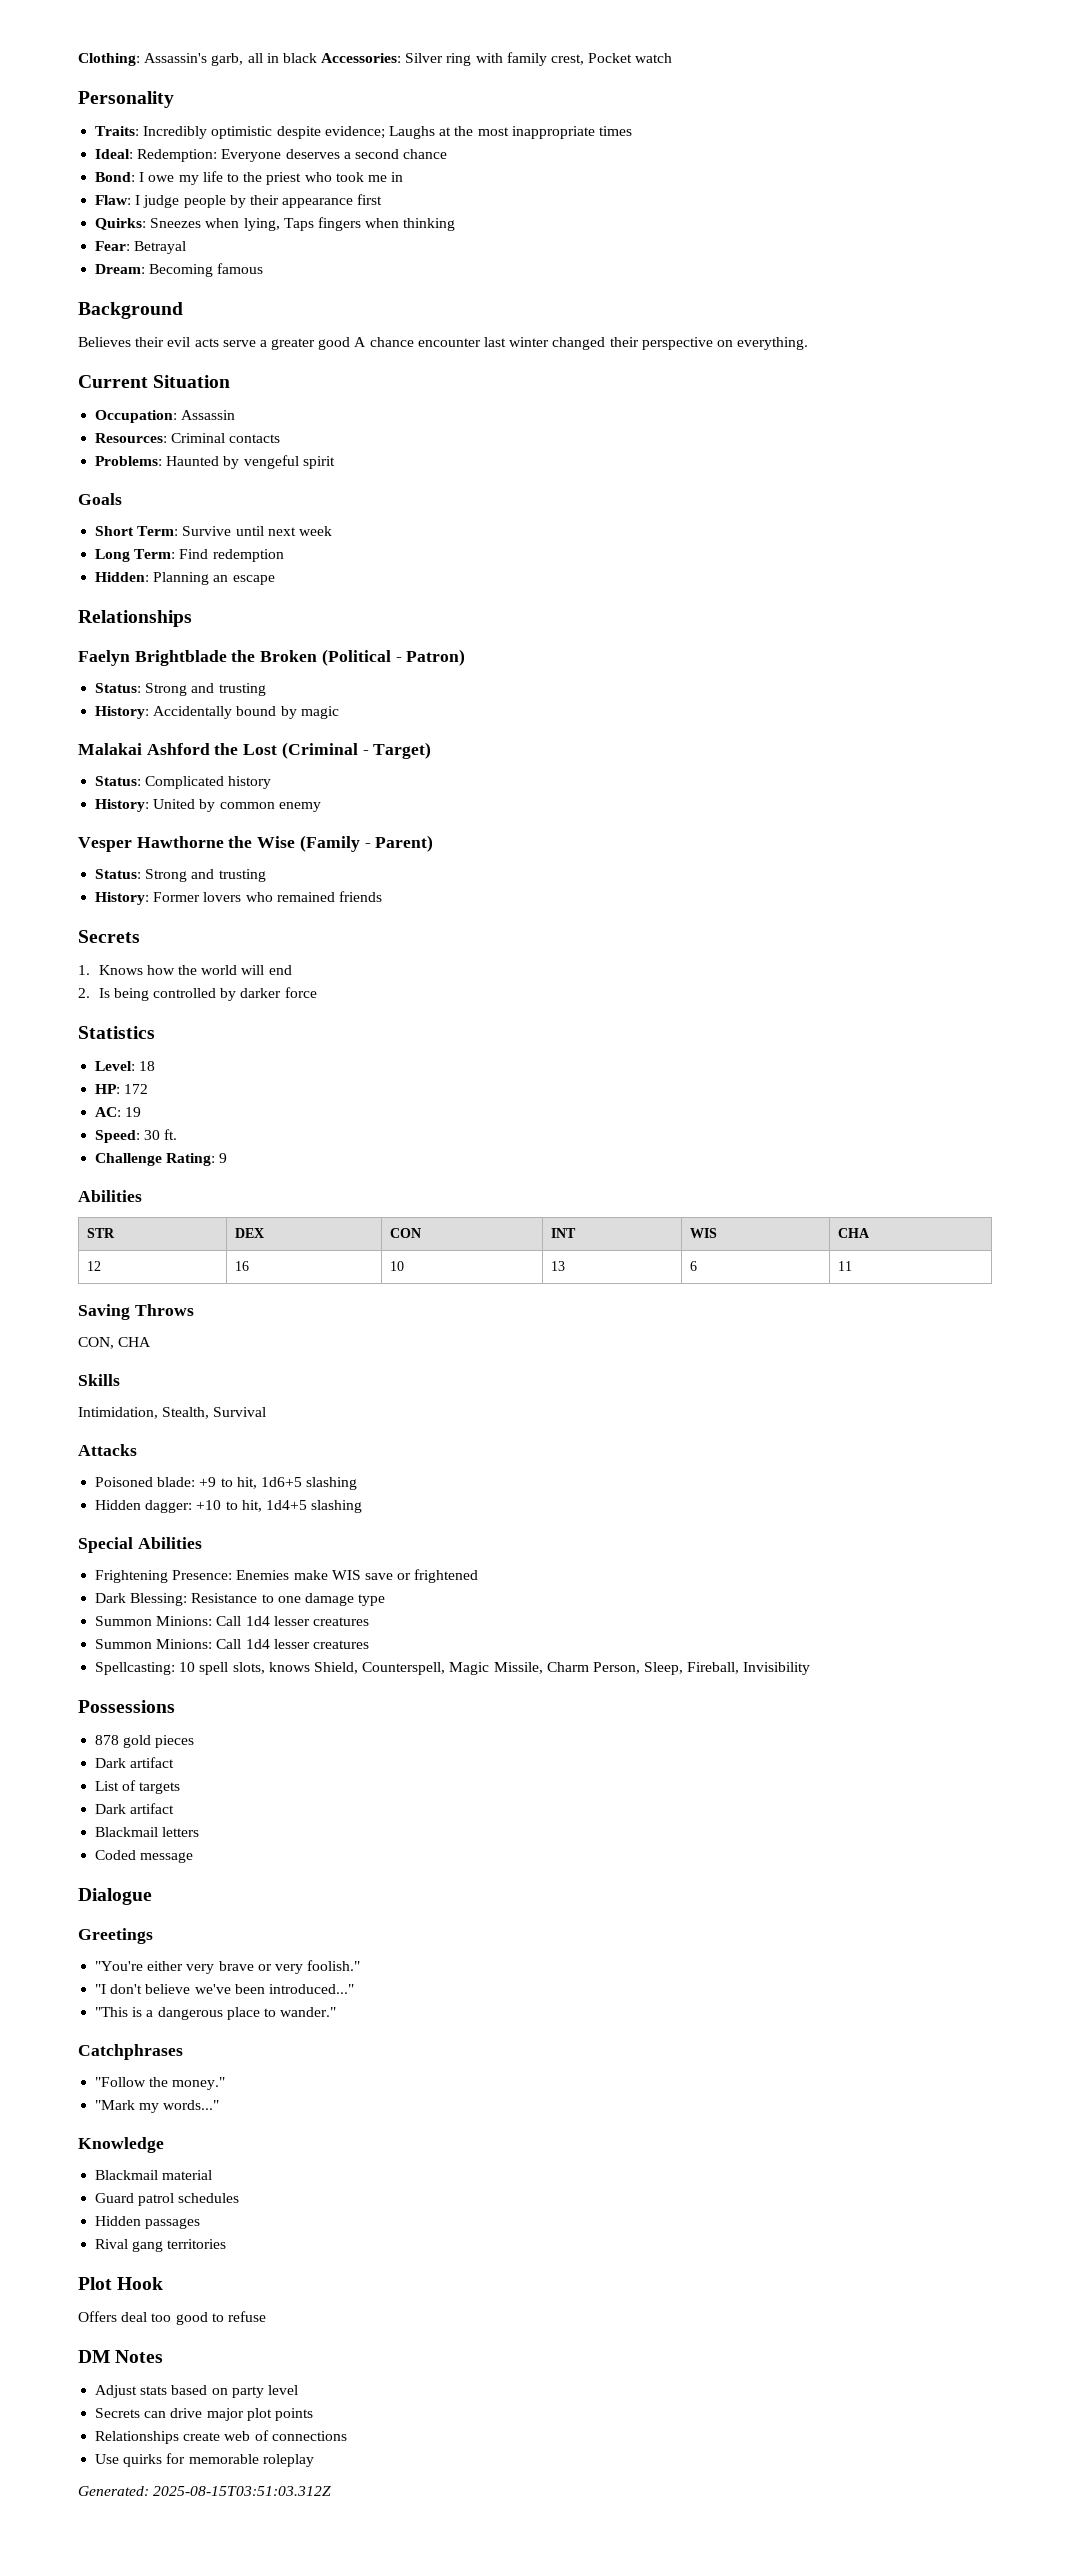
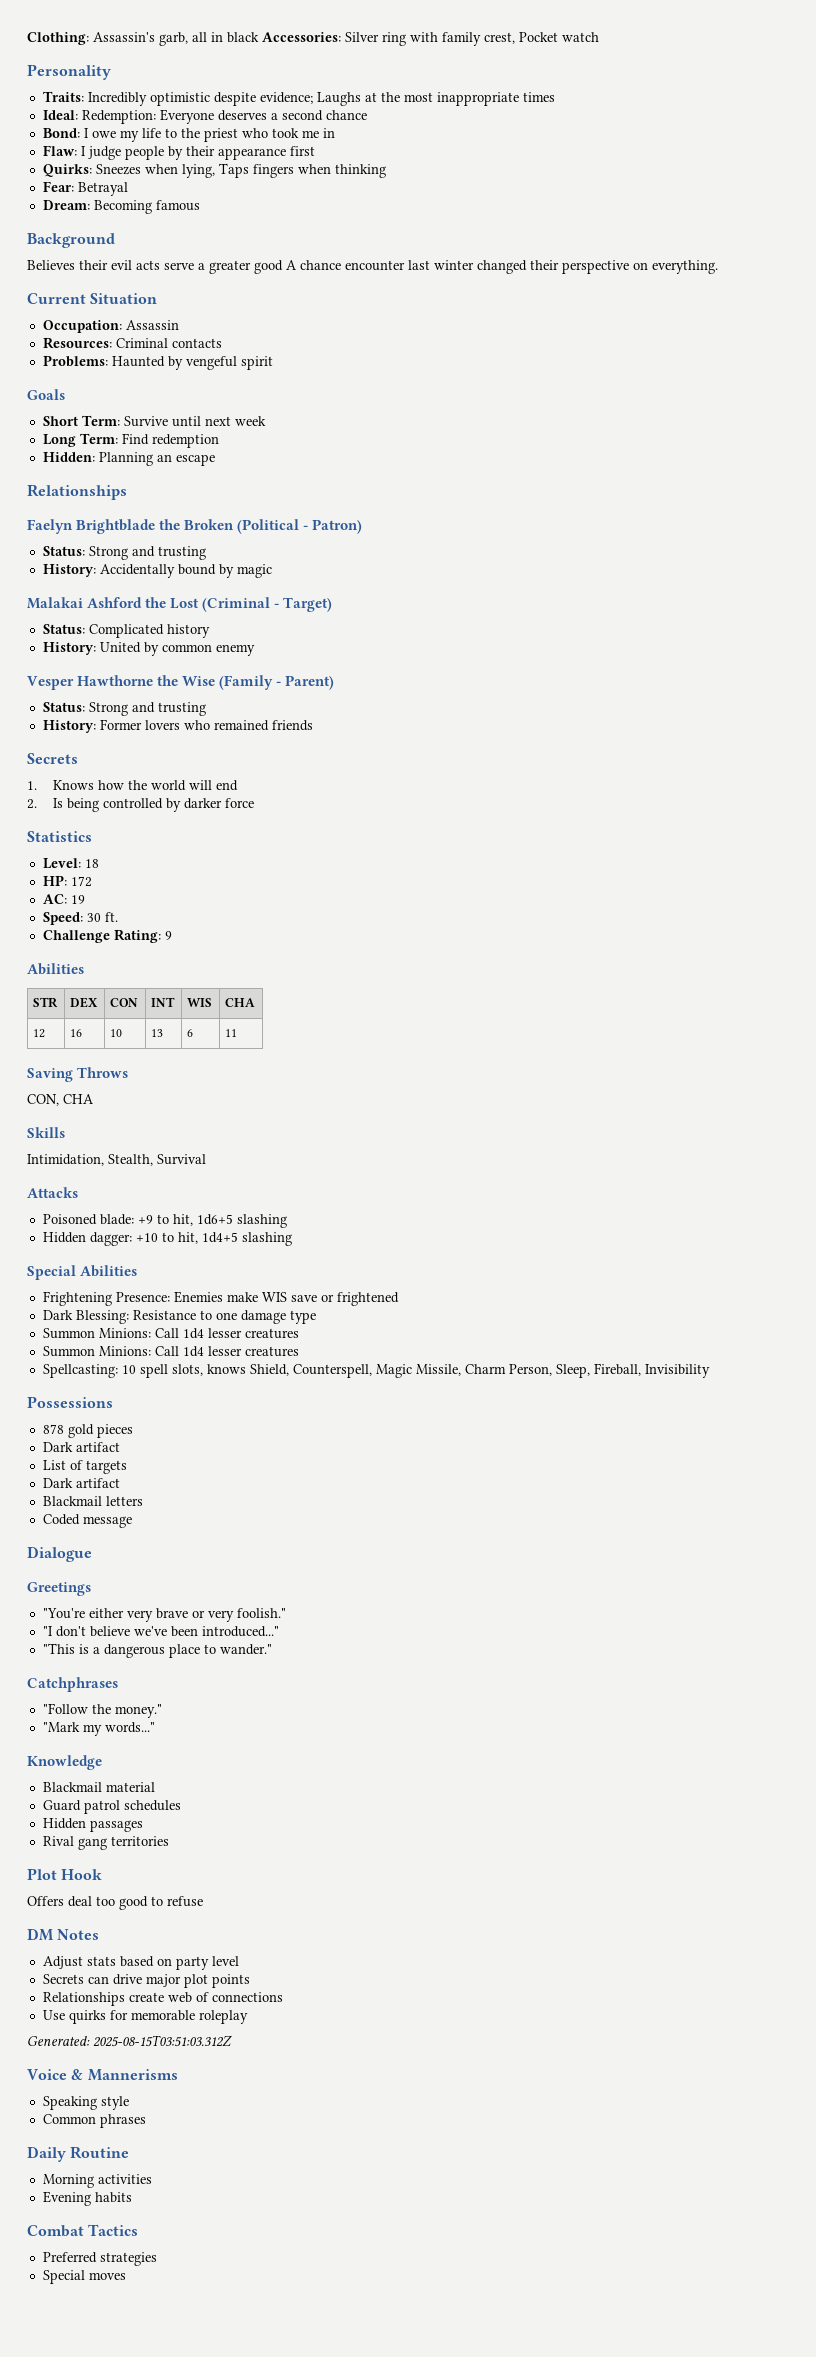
+ Voice & Mannerisms
+ Speaking style
+ Common phrases
+ Daily Routine
+ Morning activities
+ Evening habits
+ Combat Tactics
+ Preferred strategies
+ Special moves

